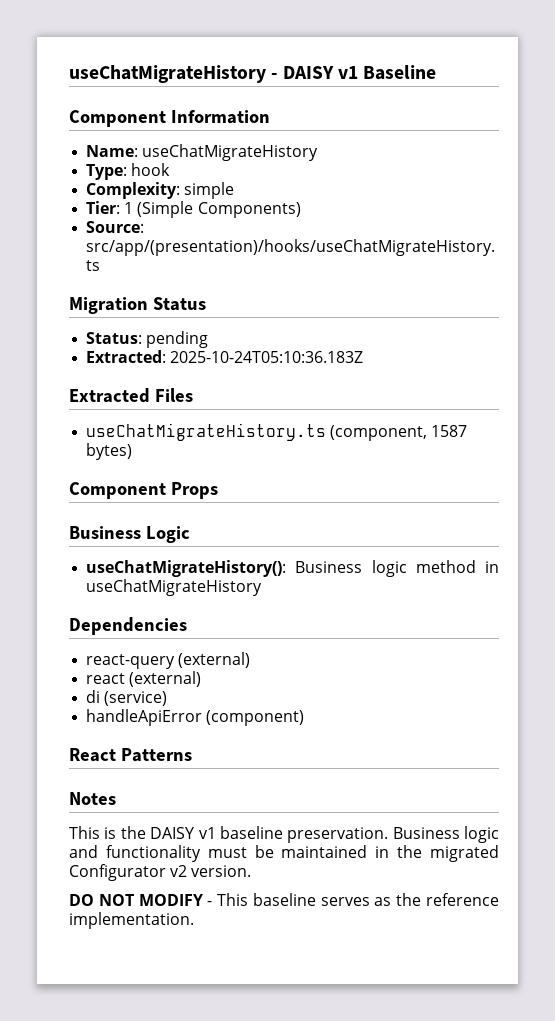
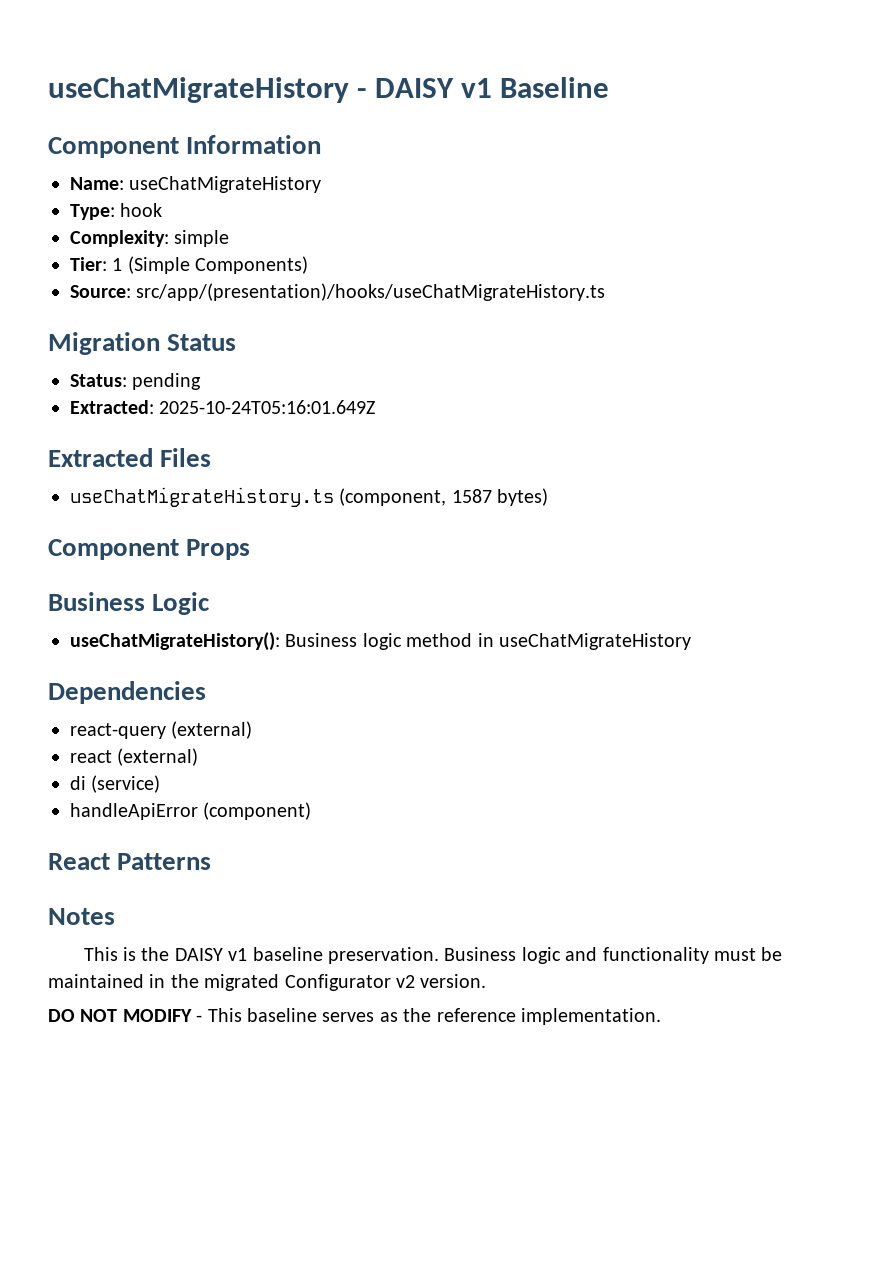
- Extracted: 2025-10-24T05:10:36.183Z
+ Extracted: 2025-10-24T05:16:01.649Z

